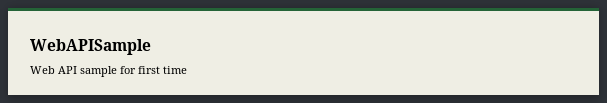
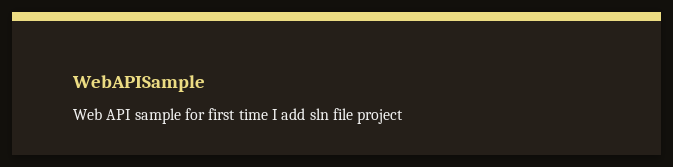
- Web API sample for first time
+ Web API sample for first time I add sln file project

